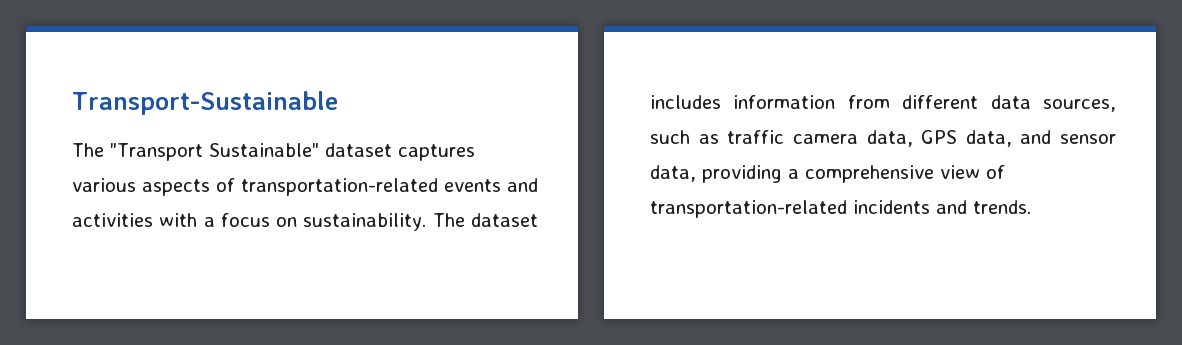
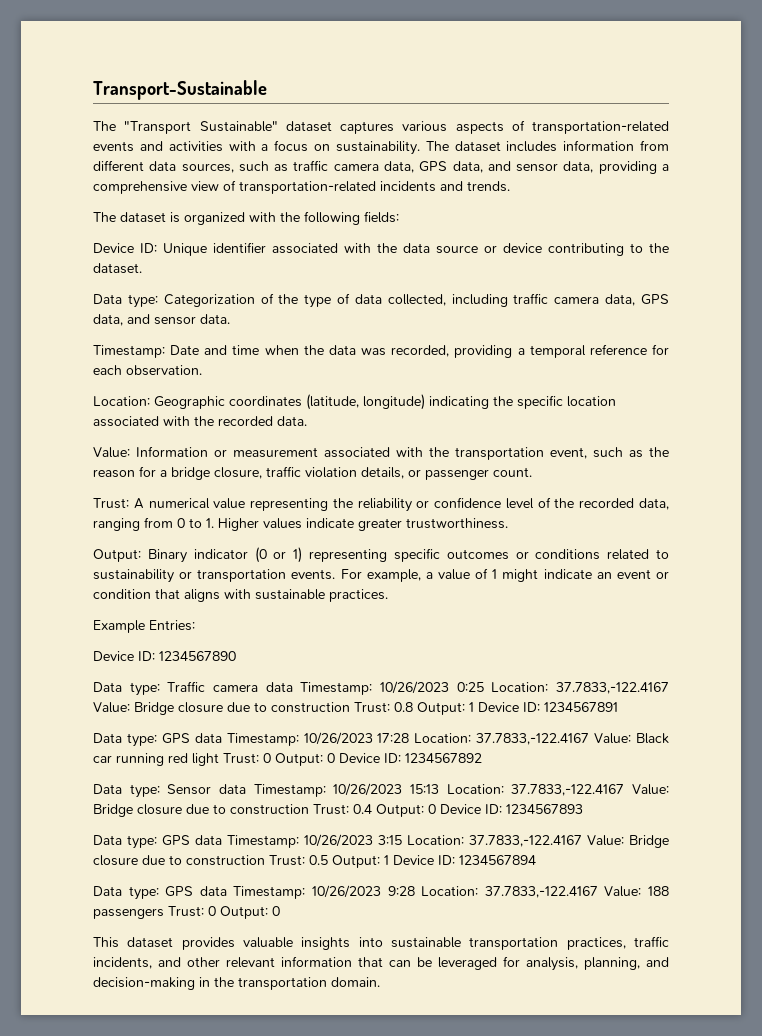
+ The dataset is organized with the following fields:
+ Device ID: Unique identifier associated with the data source or device contributing to the dataset.
+ Data type: Categorization of the type of data collected, including traffic camera data, GPS data, and sensor data.
+ Timestamp: Date and time when the data was recorded, providing a temporal reference for each observation.
+ Location: Geographic coordinates (latitude, longitude) indicating the specific location associated with the recorded data.
+ Value: Information or measurement associated with the transportation event, such as the reason for a bridge closure, traffic violation details, or passenger count.
+ Trust: A numerical value representing the reliability or confidence level of the recorded data, ranging from 0 to 1. Higher values indicate greater trustworthiness.
+ Output: Binary indicator (0 or 1) representing specific outcomes or conditions related to sustainability or transportation events. For example, a value of 1 might indicate an event or condition that aligns with sustainable practices.
+ Example Entries:
+ Device ID: 1234567890
+ Data type: Traffic camera data Timestamp: 10/26/2023 0:25 Location: 37.7833,-122.4167 Value: Bridge closure due to construction Trust: 0.8 Output: 1 Device ID: 1234567891
+ Data type: GPS data Timestamp: 10/26/2023 17:28 Location: 37.7833,-122.4167 Value: Black car running red light Trust: 0 Output: 0 Device ID: 1234567892
+ Data type: Sensor data Timestamp: 10/26/2023 15:13 Location: 37.7833,-122.4167 Value: Bridge closure due to construction Trust: 0.4 Output: 0 Device ID: 1234567893
+ Data type: GPS data Timestamp: 10/26/2023 3:15 Location: 37.7833,-122.4167 Value: Bridge closure due to construction Trust: 0.5 Output: 1 Device ID: 1234567894
+ Data type: GPS data Timestamp: 10/26/2023 9:28 Location: 37.7833,-122.4167 Value: 188 passengers Trust: 0 Output: 0
+ This dataset provides valuable insights into sustainable transportation practices, traffic incidents, and other relevant information that can be leveraged for analysis, planning, and decision-making in the transportation domain.

